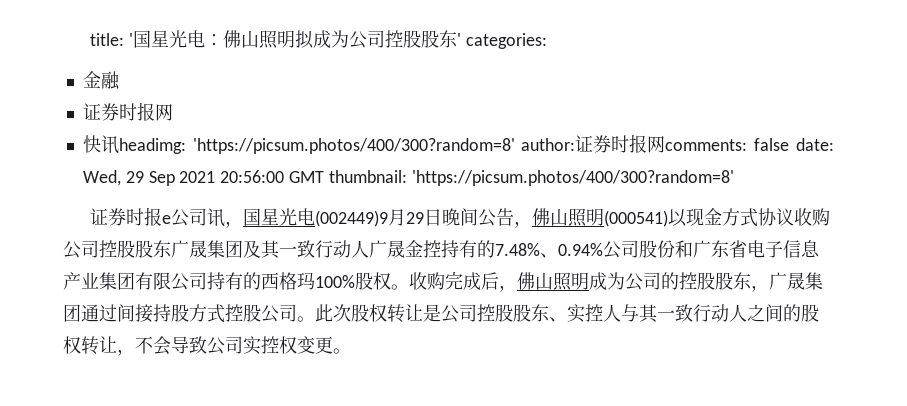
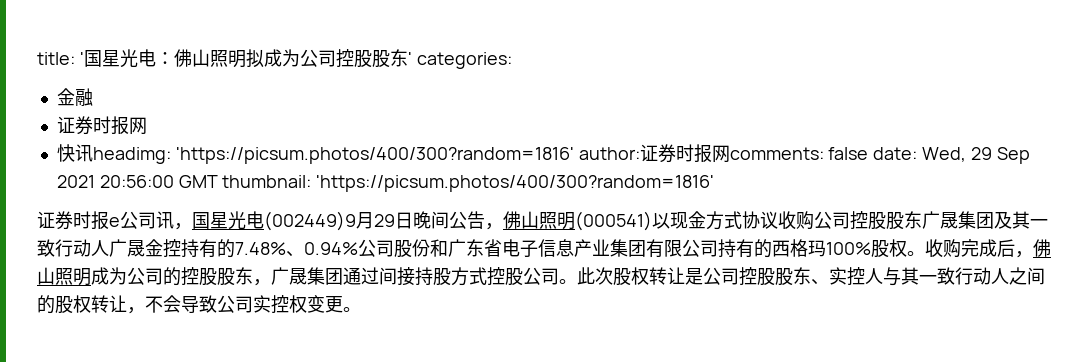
- 快讯headimg: 'https://picsum.photos/400/300?random=8' author:证券时报网comments: false date: Wed, 29 Sep 2021 20:56:00 GMT thumbnail: 'https://picsum.photos/400/300?random=8'
+ 快讯headimg: 'https://picsum.photos/400/300?random=1816' author:证券时报网comments: false date: Wed, 29 Sep 2021 20:56:00 GMT thumbnail: 'https://picsum.photos/400/300?random=1816'

